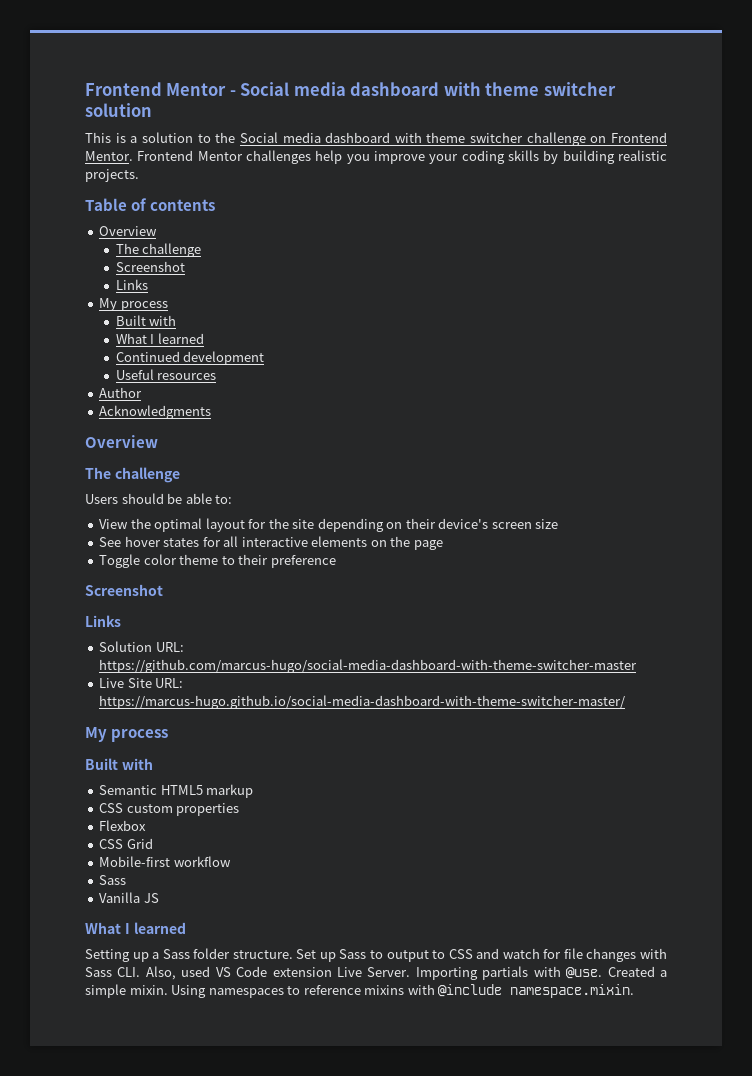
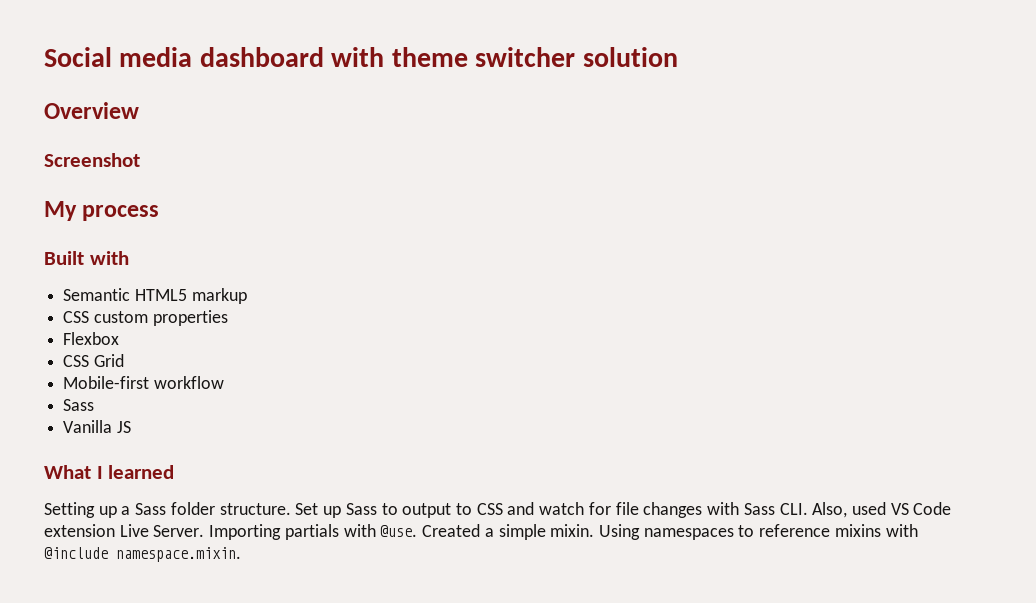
- Frontend Mentor - Social media dashboard with theme switcher solution
+ Social media dashboard with theme switcher solution
- This is a solution to the Social media dashboard with theme switcher challenge on Frontend Mentor. Frontend Mentor challenges help you improve your coding skills by building realistic projects.
- Table of contents
  Overview
- The challenge
  Screenshot
- Links
- My process
- Built with
- What I learned
- Continued development
- Useful resources
- Author
- Acknowledgments
- Overview
- The challenge
- Users should be able to:
- View the optimal layout for the site depending on their device's screen size
- See hover states for all interactive elements on the page
- Toggle color theme to their preference
- Screenshot
- Links
- Solution URL: https://github.com/marcus-hugo/social-media-dashboard-with-theme-switcher-master
- Live Site URL: https://marcus-hugo.github.io/social-media-dashboard-with-theme-switcher-master/

